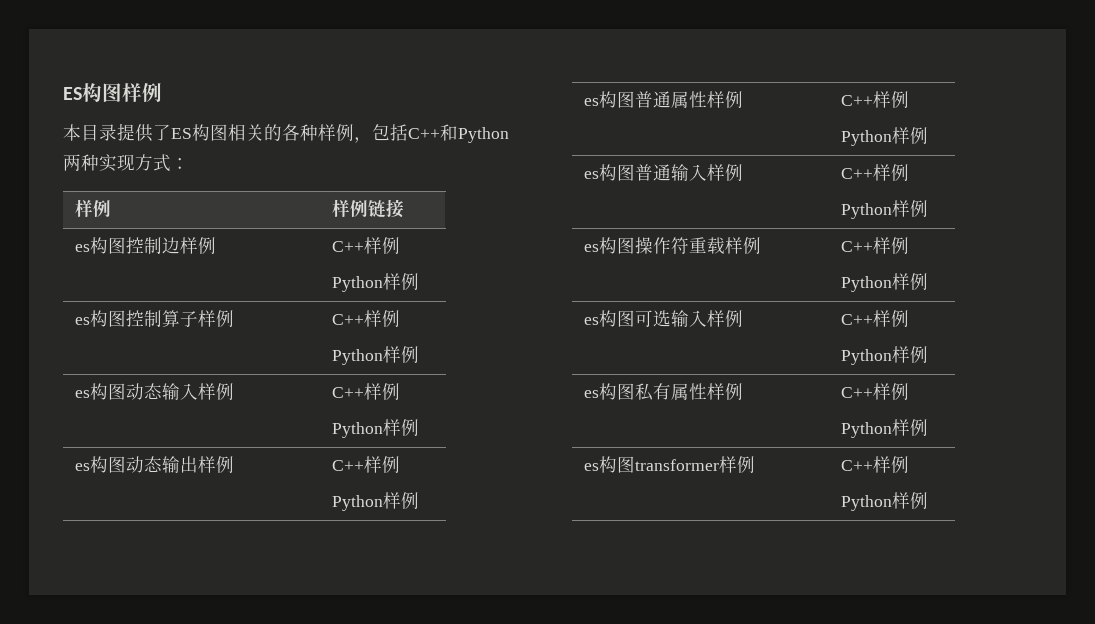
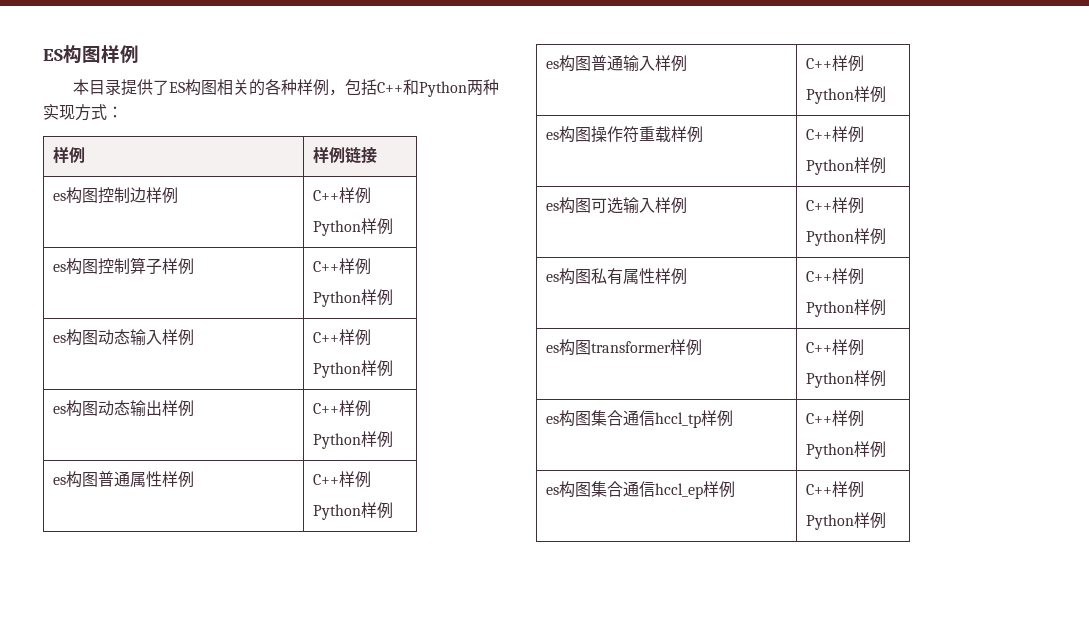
+ es构图集合通信hccl_tp样例 | C++样例
+ Python样例
+ es构图集合通信hccl_ep样例 | C++样例
+ Python样例

